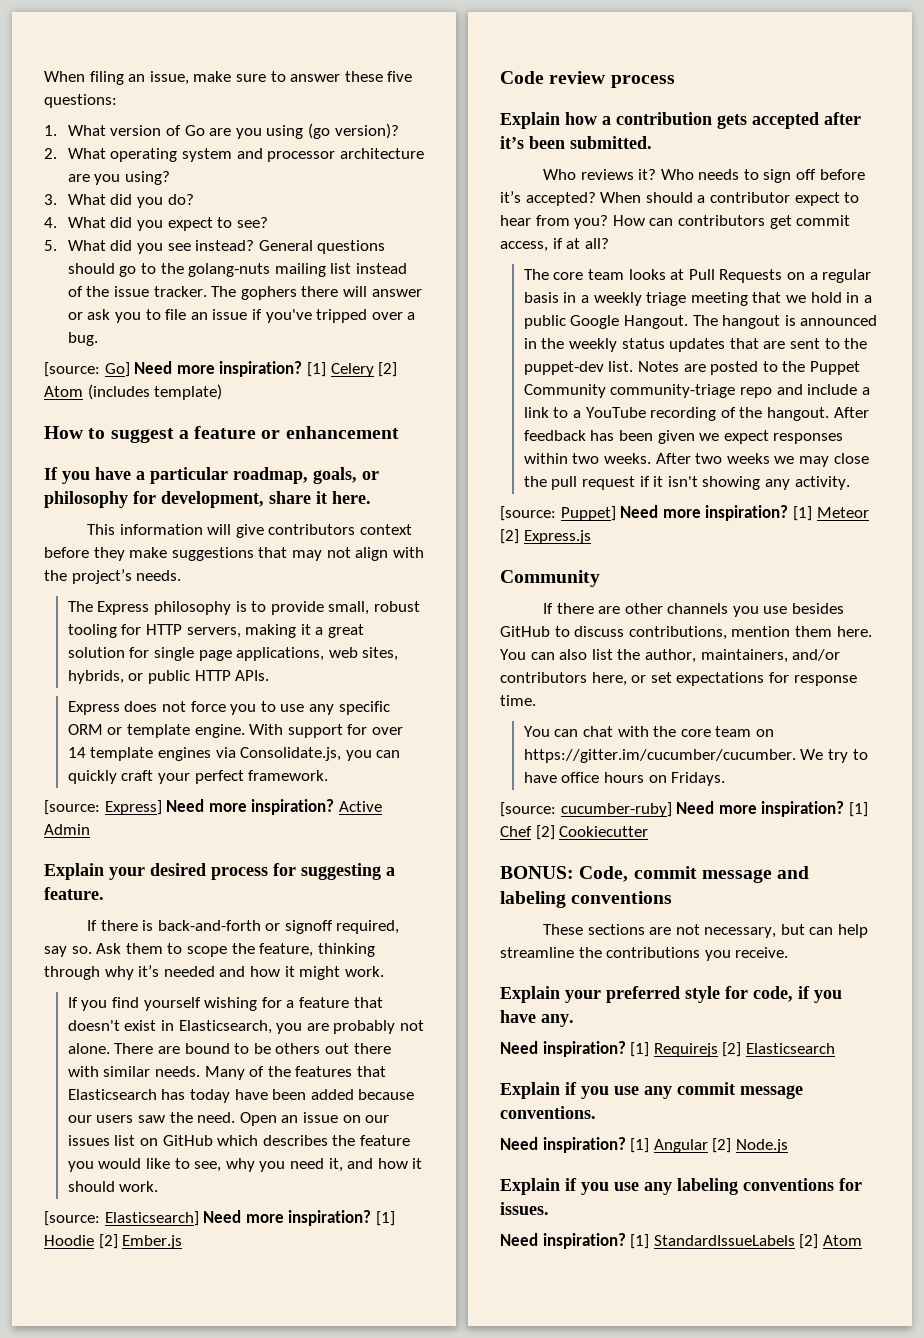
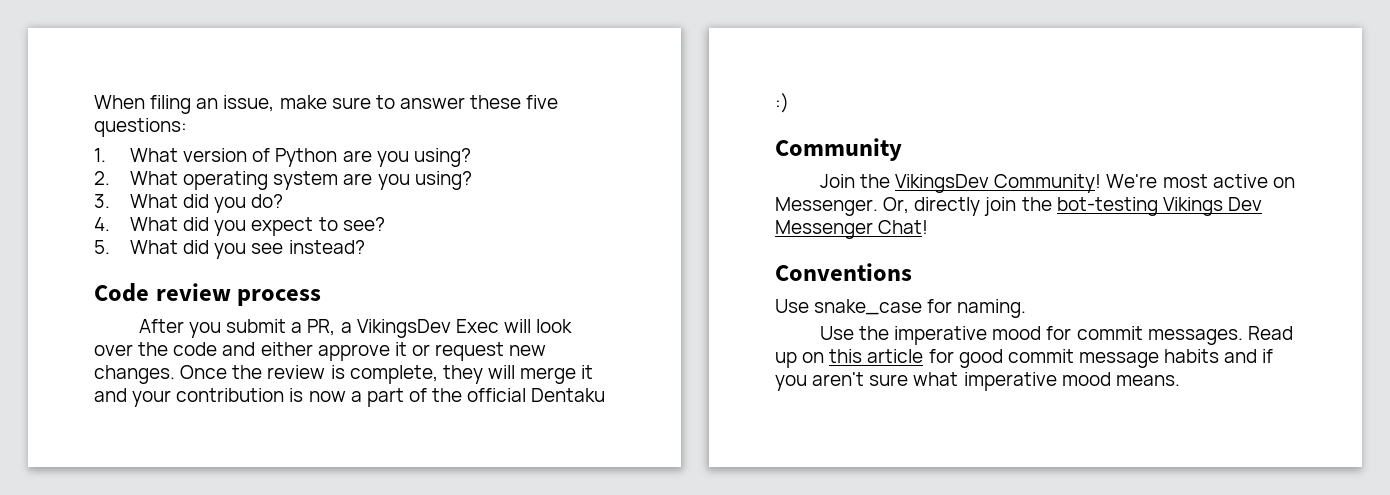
- 1. What version of Go are you using (go version)?
+ 1. What version of Python are you using?
- 2. What operating system and processor architecture are you using?
+ 2. What operating system are you using?
- 5. What did you see instead? General questions should go to the golang-nuts mailing list instead of the issue tracker. The gophers there will answer or ask you to file an issue if you've tripped over a bug.
- [source: Go] Need more inspiration? [1] Celery [2] Atom (includes template)
- How to suggest a feature or enhancement
- If you have a particular roadmap, goals, or philosophy for development, share it here.
- This information will give contributors context before they make suggestions that may not align with the project’s needs.
- The Express philosophy is to provide small, robust tooling for HTTP servers, making it a great solution for single page applications, web sites, hybrids, or public HTTP APIs.
- Express does not force you to use any specific ORM or template engine. With support for over 14 template engines via Consolidate.js, you can quickly craft your perfect framework.
- [source: Express] Need more inspiration? Active Admin
- Explain your desired process for suggesting a feature.
- If there is back-and-forth or signoff required, say so. Ask them to scope the feature, thinking through why it’s needed and how it might work.
- If you find yourself wishing for a feature that doesn't exist in Elasticsearch, you are probably not alone. There are bound to be others out there with similar needs. Many of the features that Elasticsearch has today have been added because our users saw the need. Open an issue on our issues list on GitHub which describes the feature you would like to see, why you need it, and how it should work.
- [source: Elasticsearch] Need more inspiration? [1] Hoodie [2] Ember.js
+ 5. What did you see instead?
  Code review process
- Explain how a contribution gets accepted after it’s been submitted.
- Who reviews it? Who needs to sign off before it’s accepted? When should a contributor expect to hear from you? How can contributors get commit access, if at all?
- The core team looks at Pull Requests on a regular basis in a weekly triage meeting that we hold in a public Google Hangout. The hangout is announced in the weekly status updates that are sent to the puppet-dev list. Notes are posted to the Puppet Community community-triage repo and include a link to a YouTube recording of the hangout. After feedback has been given we expect responses within two weeks. After two weeks we may close the pull request if it isn't showing any activity.
- [source: Puppet] Need more inspiration? [1] Meteor [2] Express.js
+ After you submit a PR, a VikingsDev Exec will look over the code and either approve it or request new changes. Once the review is complete, they will merge it and your contribution is now a part of the official Dentaku :)
  Community
- If there are other channels you use besides GitHub to discuss contributions, mention them here. You can also list the author, maintainers, and/or contributors here, or set expectations for response time.
- You can chat with the core team on https://gitter.im/cucumber/cucumber. We try to have office hours on Fridays.
- [source: cucumber-ruby] Need more inspiration? [1] Chef [2] Cookiecutter
- BONUS: Code, commit message and labeling conventions
- These sections are not necessary, but can help streamline the contributions you receive.
- Explain your preferred style for code, if you have any.
- Need inspiration? [1] Requirejs [2] Elasticsearch
- Explain if you use any commit message conventions.
- Need inspiration? [1] Angular [2] Node.js
- Explain if you use any labeling conventions for issues.
- Need inspiration? [1] StandardIssueLabels [2] Atom
+ Join the VikingsDev Community! We're most active on Messenger. Or, directly join the bot-testing Vikings Dev Messenger Chat!
+ Conventions
+ Use snake_case for naming.
+ Use the imperative mood for commit messages. Read up on this article for good commit message habits and if you aren't sure what imperative mood means.

